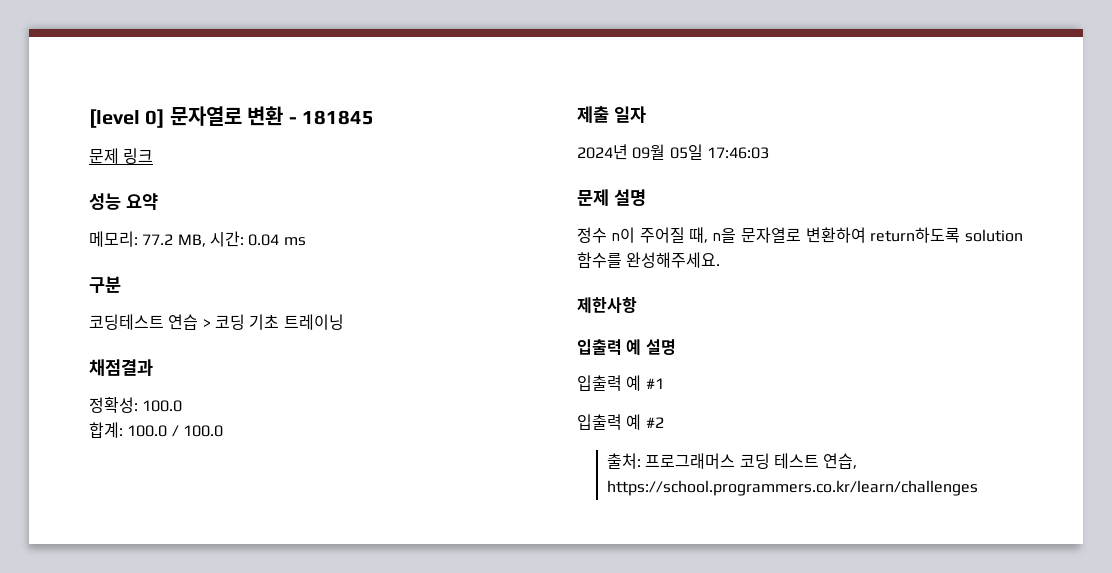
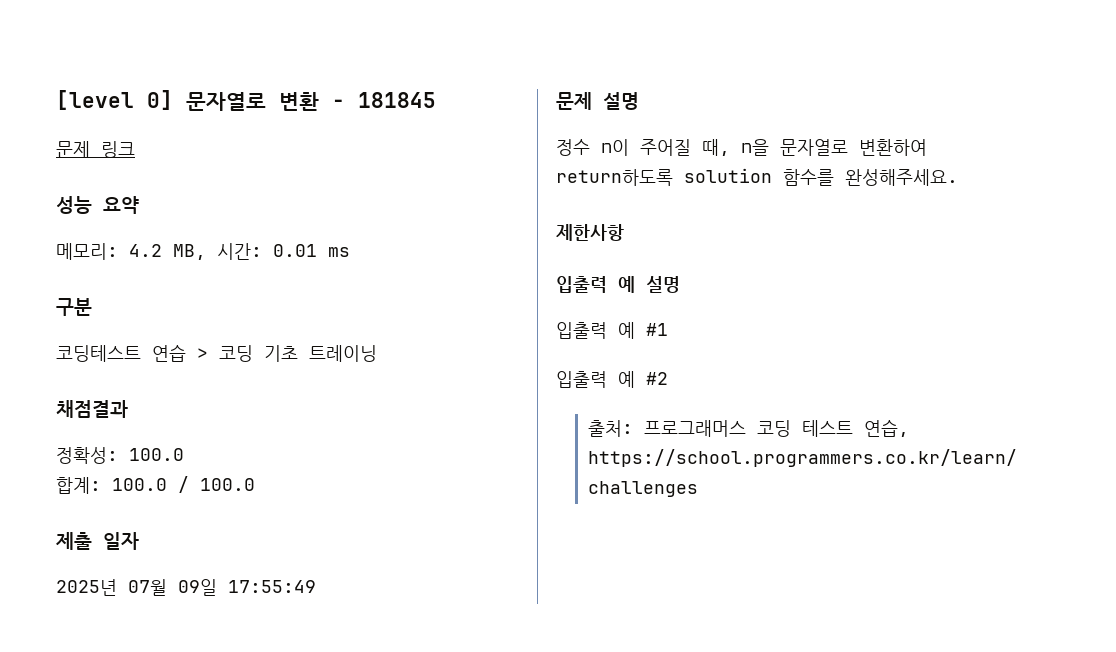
- 메모리: 77.2 MB, 시간: 0.04 ms
+ 메모리: 4.2 MB, 시간: 0.01 ms
- 2024년 09월 05일 17:46:03
+ 2025년 07월 09일 17:55:49

